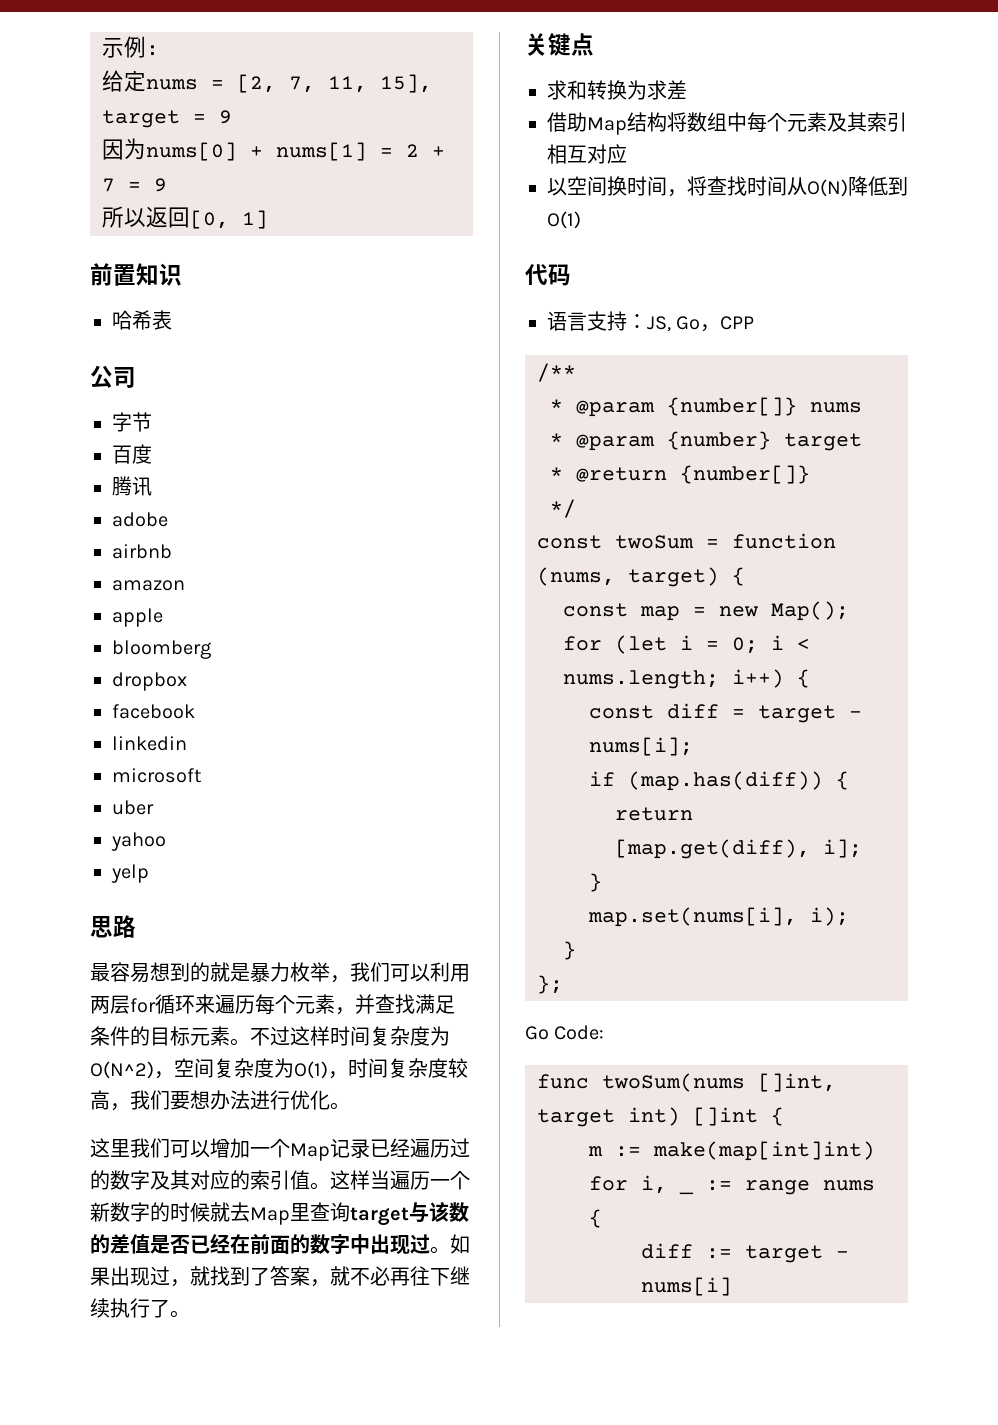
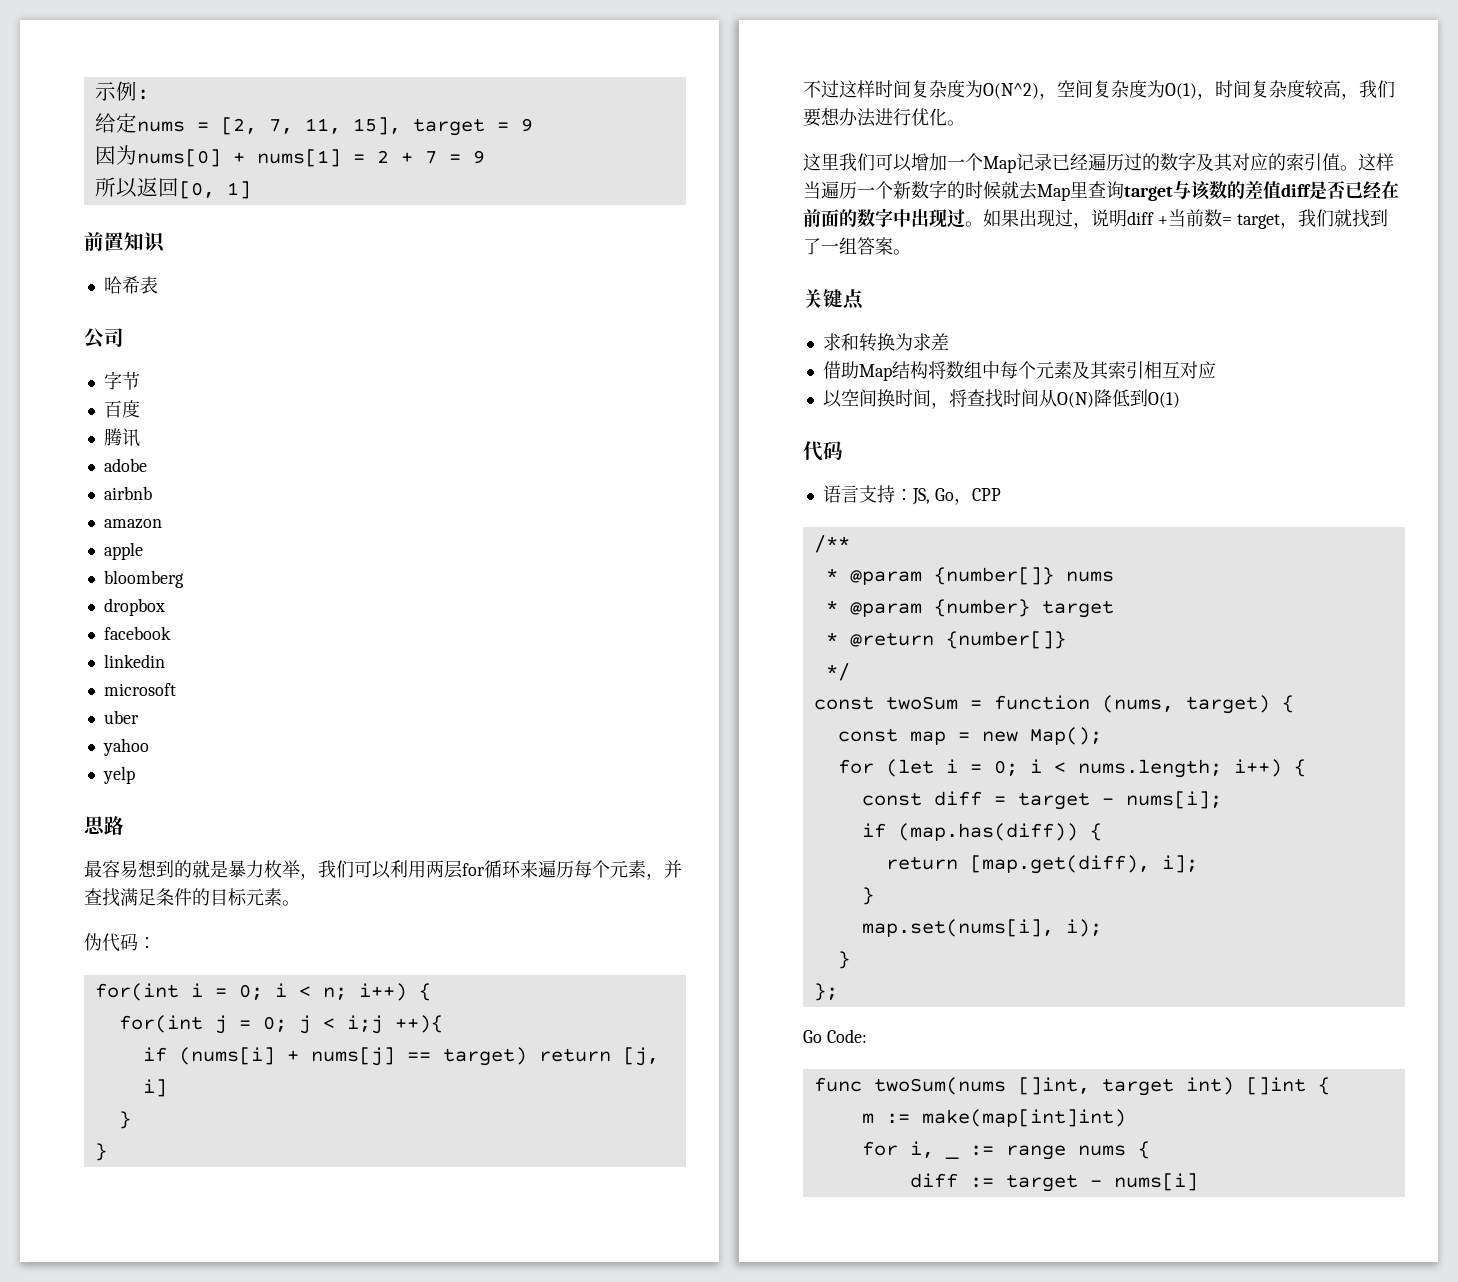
- 最容易想到的就是暴力枚举，我们可以利用两层for循环来遍历每个元素，并查找满足条件的目标元素。不过这样时间复杂度为O(N^2)，空间复杂度为O(1)，时间复杂度较高，我们要想办法进行优化。
+ 最容易想到的就是暴力枚举，我们可以利用两层for循环来遍历每个元素，并查找满足条件的目标元素。
+ 伪代码：
+ for(int i = 0; i < n; i++) {
+ for(int j = 0; j < i;j ++){
+ if (nums[i] + nums[j] == target) return [j, i]
+ }
+ }
+ 不过这样时间复杂度为O(N^2)，空间复杂度为O(1)，时间复杂度较高，我们要想办法进行优化。
- 这样当遍历一个新数字的时候就去Map里查询target与该数的差值是否已经在前面的数字中出现过。
+ 这样当遍历一个新数字的时候就去Map里查询target与该数的差值diff是否已经在前面的数字中出现过。
- 如果出现过，就找到了答案，就不必再往下继续执行了。
+ 如果出现过，说明diff +当前数= target，我们就找到了一组答案。

